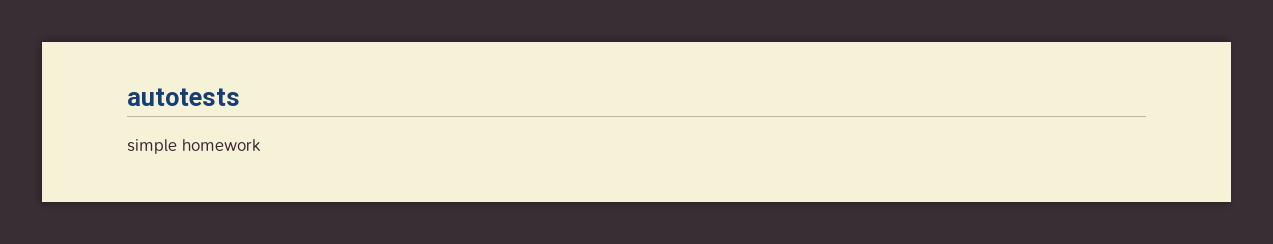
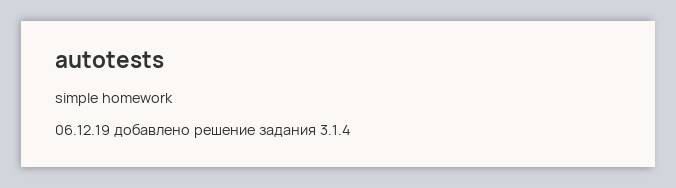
+ 06.12.19 добавлено решение задания 3.1.4

